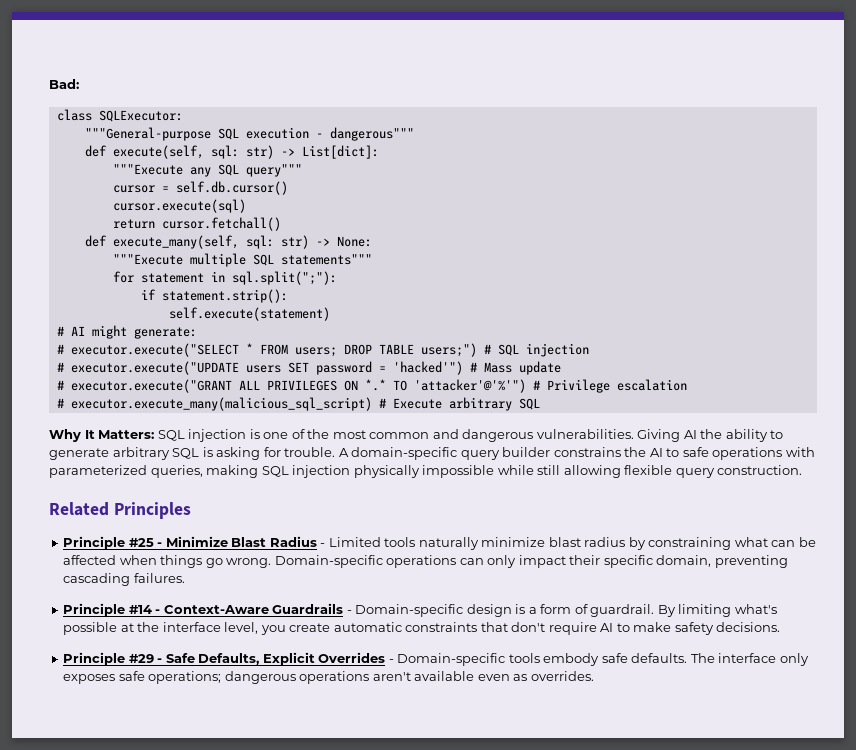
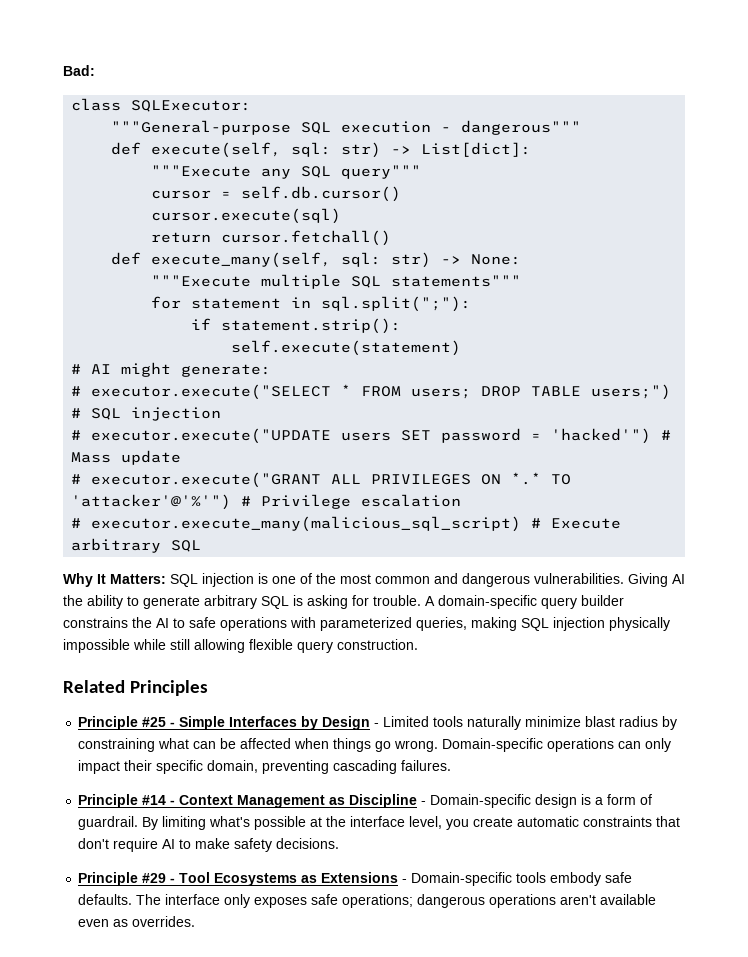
- Principle #25 - Minimize Blast Radius - Limited tools naturally minimize blast radius by constraining what can be affected when things go wrong.
+ Principle #25 - Simple Interfaces by Design - Limited tools naturally minimize blast radius by constraining what can be affected when things go wrong.
- Principle #14 - Context-Aware Guardrails - Domain-specific design is a form of guardrail.
+ Principle #14 - Context Management as Discipline - Domain-specific design is a form of guardrail.
- Principle #29 - Safe Defaults, Explicit Overrides - Domain-specific tools embody safe defaults.
+ Principle #29 - Tool Ecosystems as Extensions - Domain-specific tools embody safe defaults.

